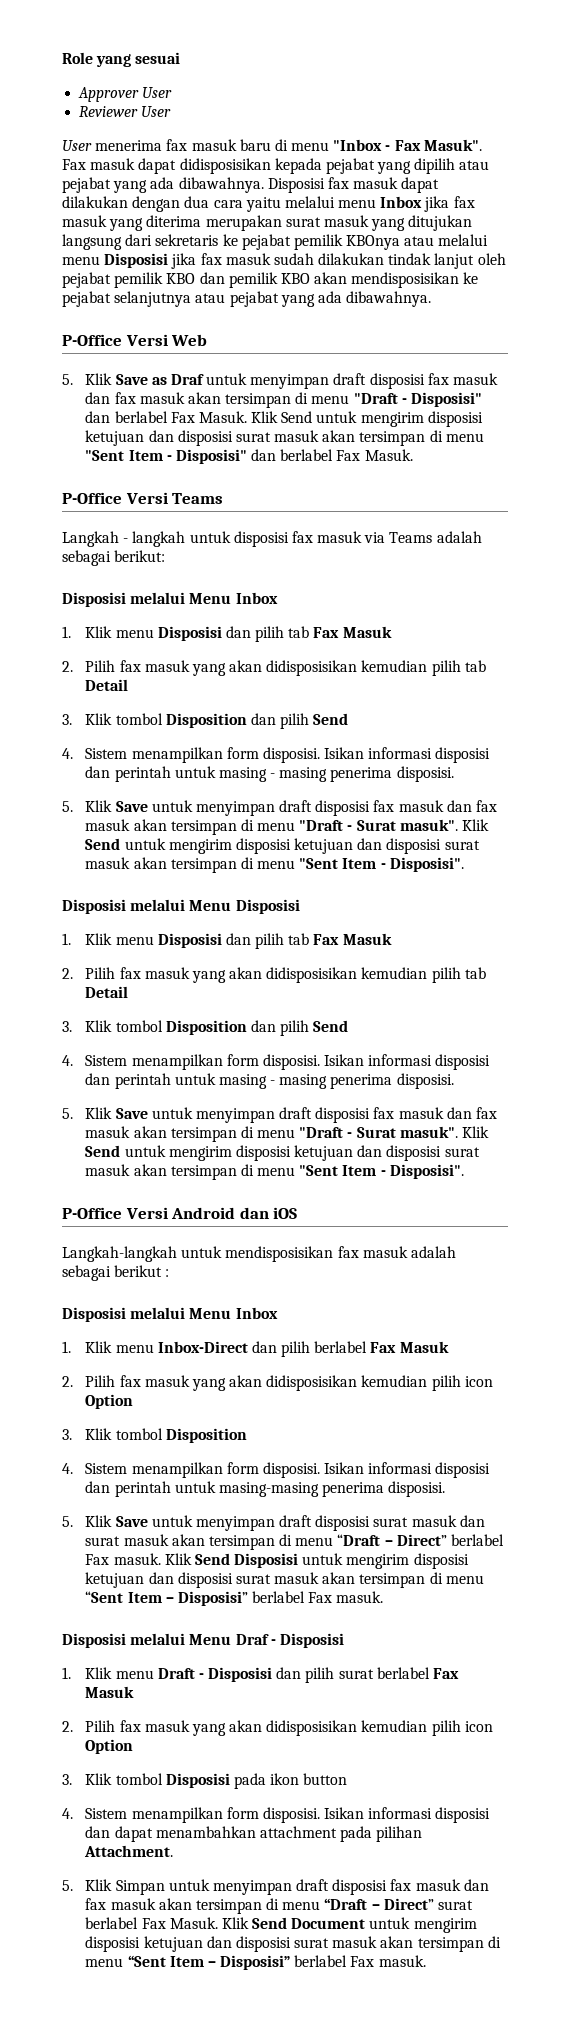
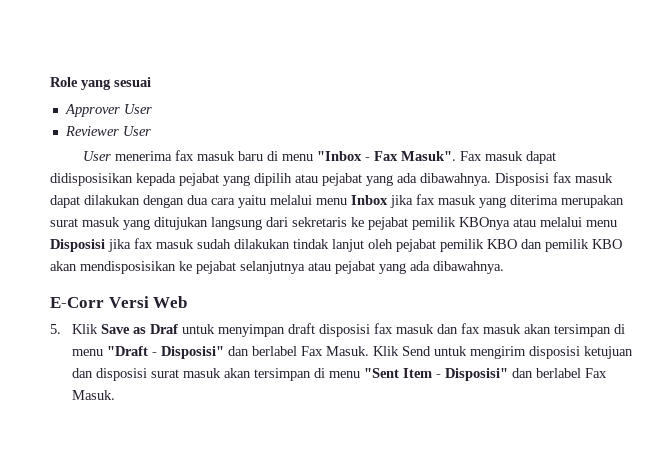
- P-Office Versi Web
+ E-Corr Versi Web
- P-Office Versi Teams
- Langkah - langkah untuk disposisi fax masuk via Teams adalah sebagai berikut:
- Disposisi melalui Menu Inbox
- 1. Klik menu Disposisi dan pilih tab Fax Masuk
- 2. Pilih fax masuk yang akan didisposisikan kemudian pilih tab Detail
- 3. Klik tombol Disposition dan pilih Send
- 4. Sistem menampilkan form disposisi. Isikan informasi disposisi dan perintah untuk masing - masing penerima disposisi.
- 5. Klik Save untuk menyimpan draft disposisi fax masuk dan fax masuk akan tersimpan di menu "Draft - Surat masuk". Klik Send untuk mengirim disposisi ketujuan dan disposisi surat masuk akan tersimpan di menu "Sent Item - Disposisi".
- Disposisi melalui Menu Disposisi
- 1. Klik menu Disposisi dan pilih tab Fax Masuk
- 2. Pilih fax masuk yang akan didisposisikan kemudian pilih tab Detail
- 3. Klik tombol Disposition dan pilih Send
- 4. Sistem menampilkan form disposisi. Isikan informasi disposisi dan perintah untuk masing - masing penerima disposisi.
- 5. Klik Save untuk menyimpan draft disposisi fax masuk dan fax masuk akan tersimpan di menu "Draft - Surat masuk". Klik Send untuk mengirim disposisi ketujuan dan disposisi surat masuk akan tersimpan di menu "Sent Item - Disposisi".
- P-Office Versi Android dan iOS
- Langkah-langkah untuk mendisposisikan fax masuk adalah sebagai berikut :
- Disposisi melalui Menu Inbox
- 1. Klik menu Inbox-Direct dan pilih berlabel Fax Masuk
- 2. Pilih fax masuk yang akan didisposisikan kemudian pilih icon Option
- 3. Klik tombol Disposition
- 4. Sistem menampilkan form disposisi. Isikan informasi disposisi dan perintah untuk masing-masing penerima disposisi.
- 5. Klik Save untuk menyimpan draft disposisi surat masuk dan surat masuk akan tersimpan di menu “Draft – Direct” berlabel Fax masuk. Klik Send Disposisi untuk mengirim disposisi ketujuan dan disposisi surat masuk akan tersimpan di menu “Sent Item – Disposisi” berlabel Fax masuk.
- Disposisi melalui Menu Draf - Disposisi
- 1. Klik menu Draft - Disposisi dan pilih surat berlabel Fax Masuk
- 2. Pilih fax masuk yang akan didisposisikan kemudian pilih icon Option
- 3. Klik tombol Disposisi pada ikon button
- 4. Sistem menampilkan form disposisi. Isikan informasi disposisi dan dapat menambahkan attachment pada pilihan Attachment.
- 5. Klik Simpan untuk menyimpan draft disposisi fax masuk dan fax masuk akan tersimpan di menu “Draft – Direct” surat berlabel Fax Masuk. Klik Send Document untuk mengirim disposisi ketujuan dan disposisi surat masuk akan tersimpan di menu “Sent Item – Disposisi” berlabel Fax masuk.

